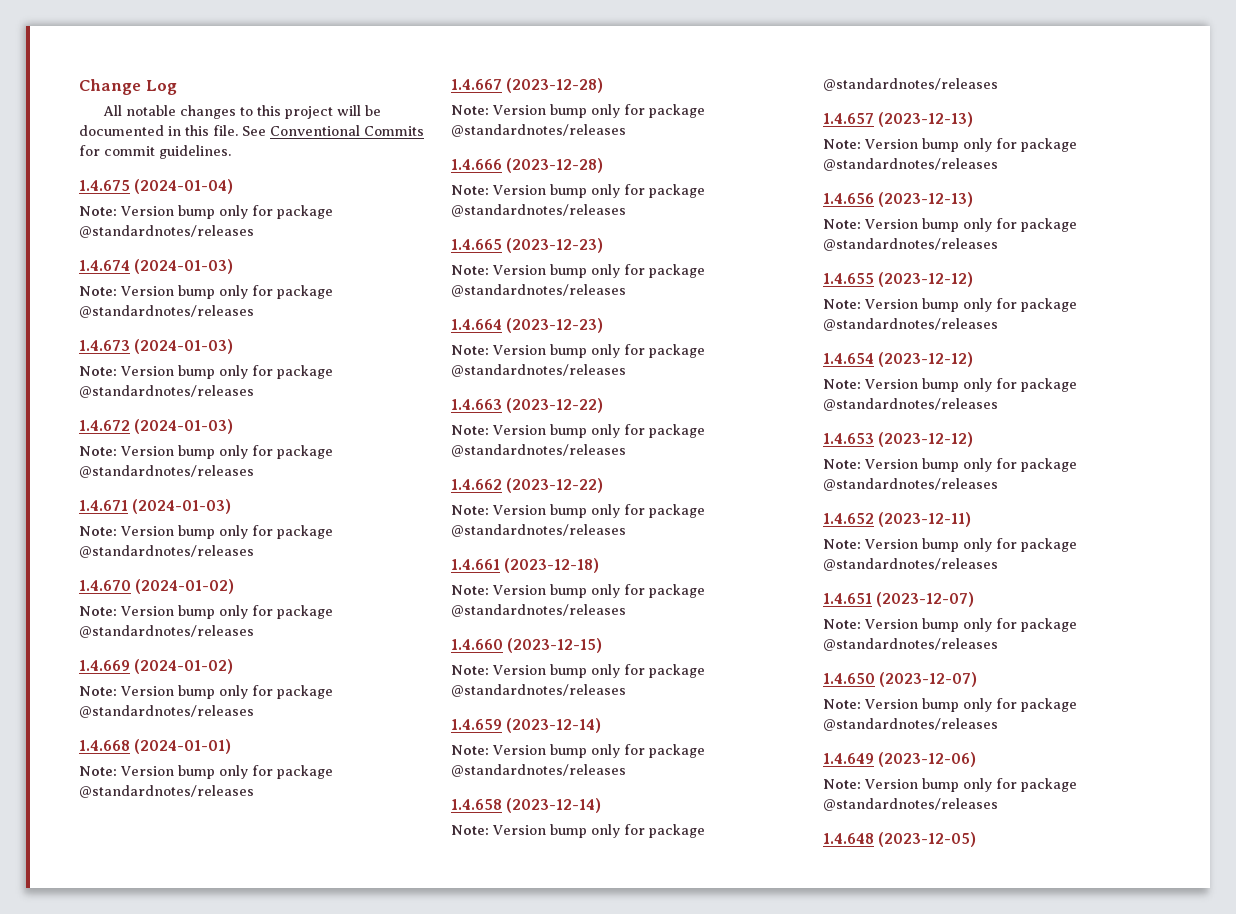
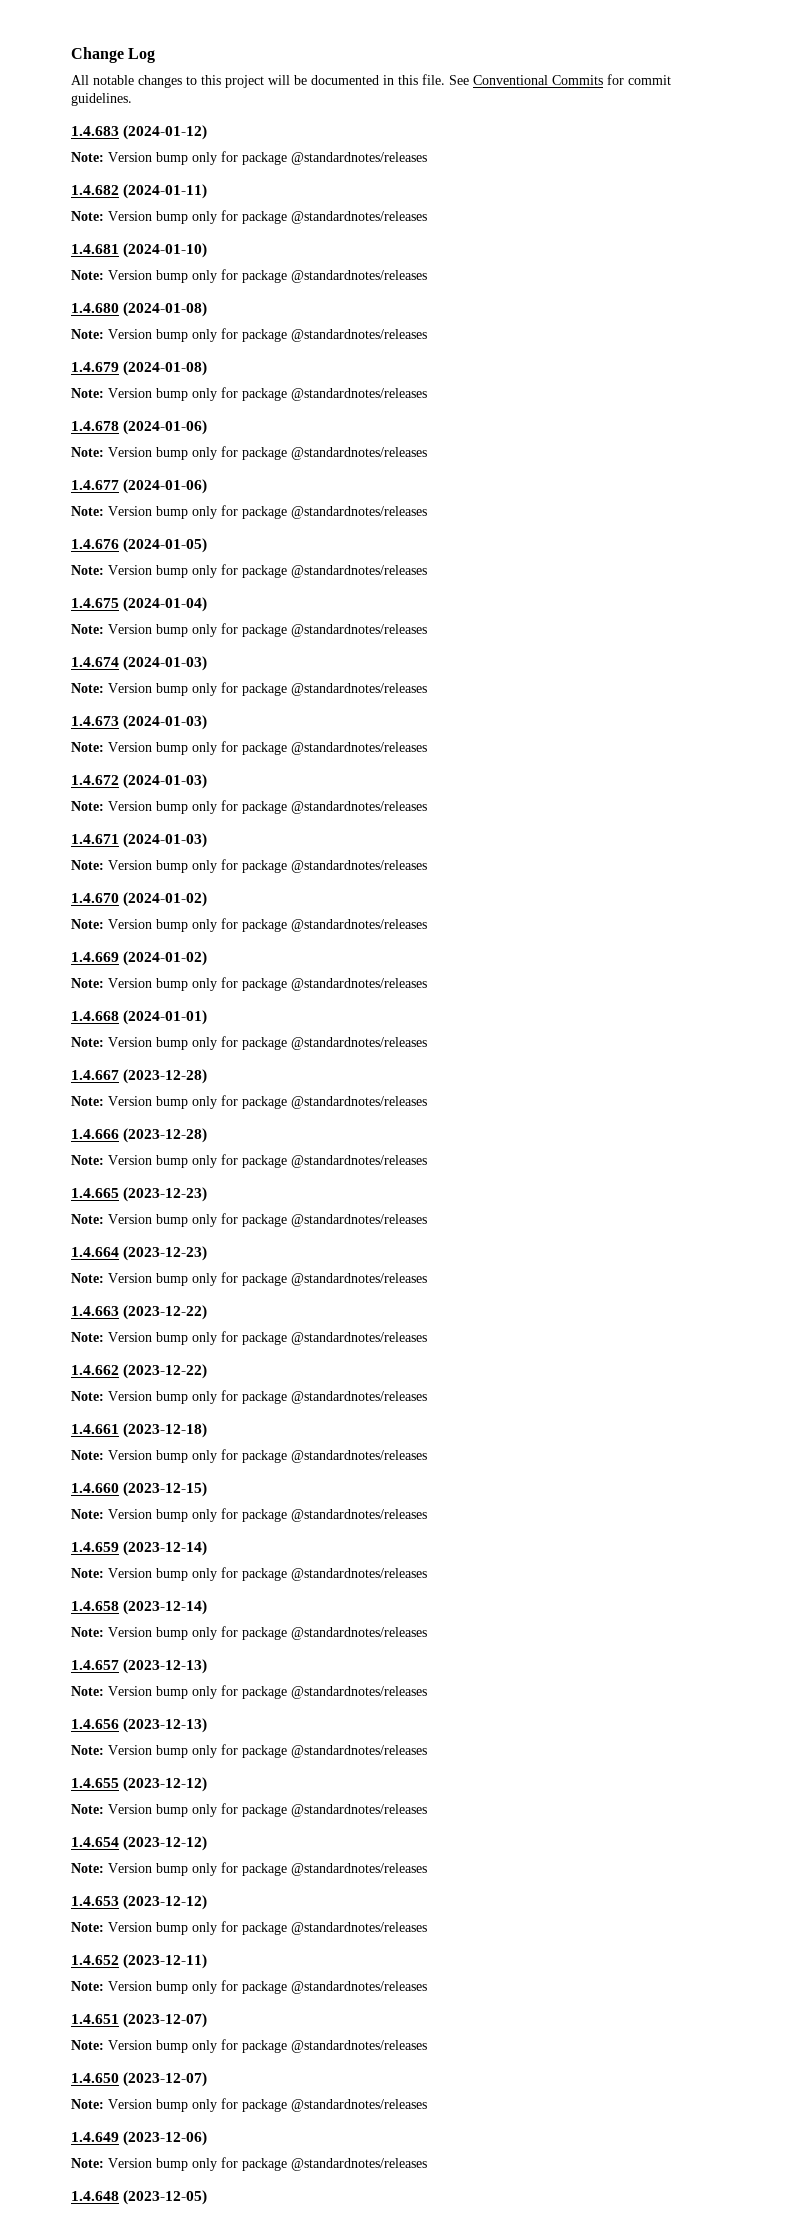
+ 1.4.683 (2024-01-12)
+ Note: Version bump only for package @standardnotes/releases
+ 1.4.682 (2024-01-11)
+ Note: Version bump only for package @standardnotes/releases
+ 1.4.681 (2024-01-10)
+ Note: Version bump only for package @standardnotes/releases
+ 1.4.680 (2024-01-08)
+ Note: Version bump only for package @standardnotes/releases
+ 1.4.679 (2024-01-08)
+ Note: Version bump only for package @standardnotes/releases
+ 1.4.678 (2024-01-06)
+ Note: Version bump only for package @standardnotes/releases
+ 1.4.677 (2024-01-06)
+ Note: Version bump only for package @standardnotes/releases
+ 1.4.676 (2024-01-05)
+ Note: Version bump only for package @standardnotes/releases

